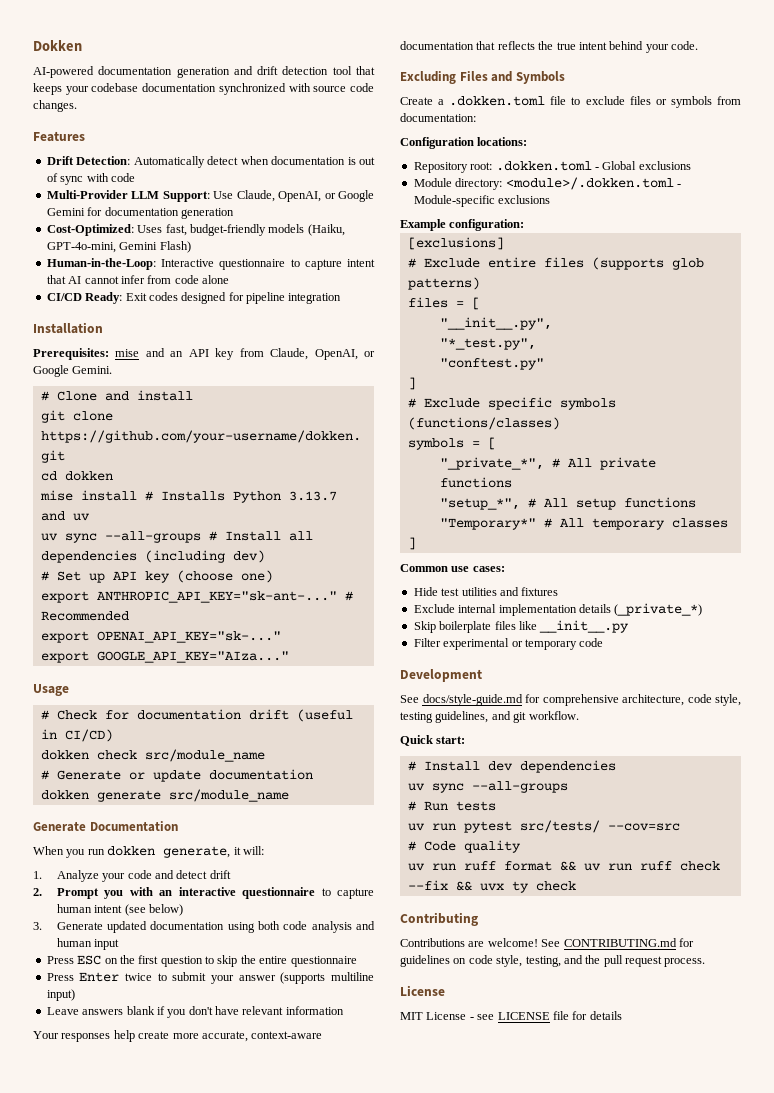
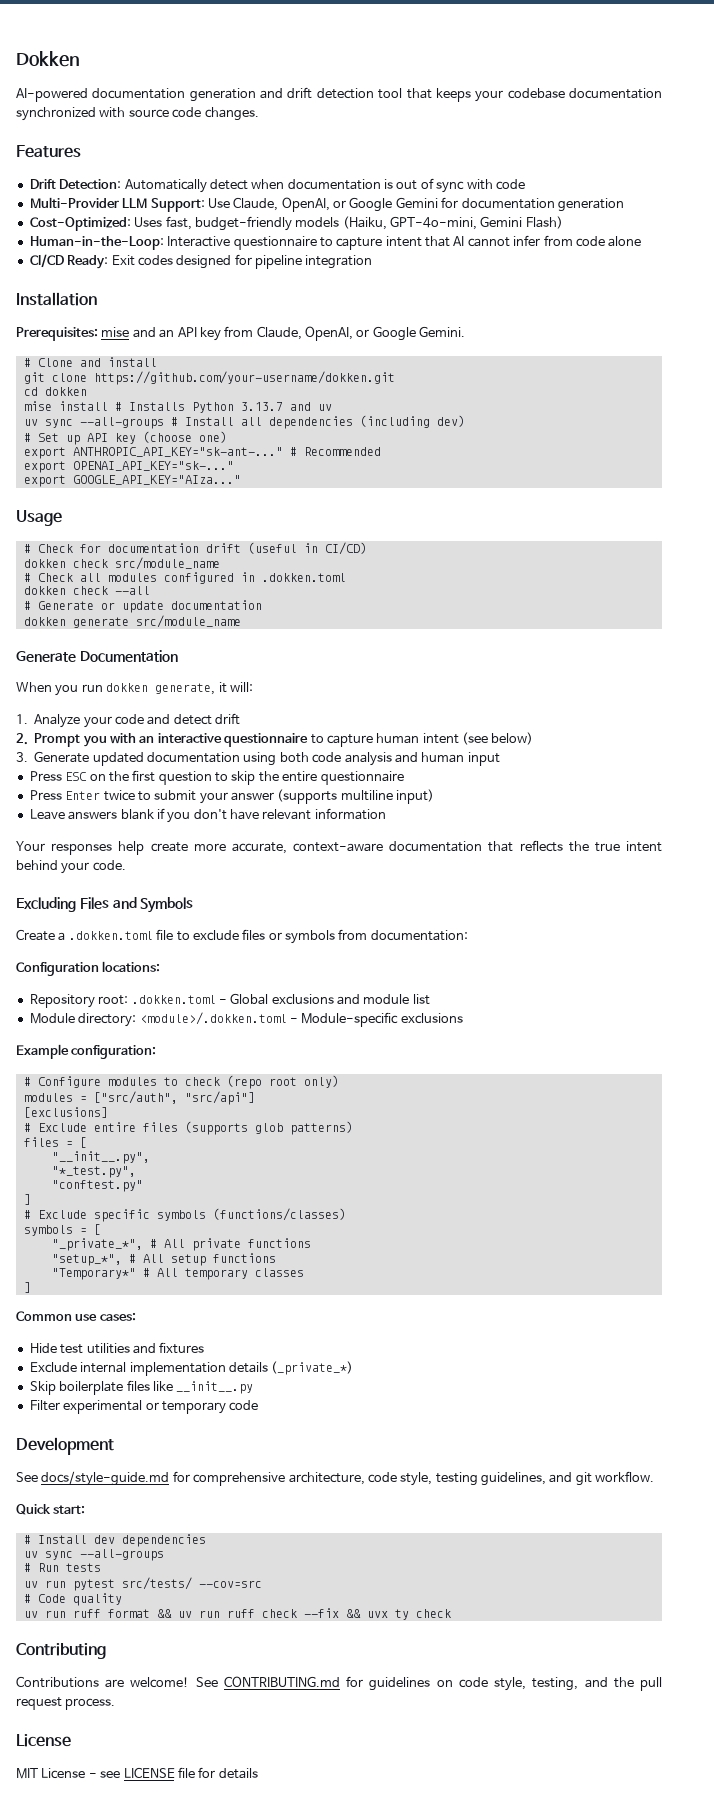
+ # Check all modules configured in .dokken.toml
+ dokken check --all
- Repository root: .dokken.toml - Global exclusions
+ Repository root: .dokken.toml - Global exclusions and module list
+ # Configure modules to check (repo root only)
+ modules = ["src/auth", "src/api"]

